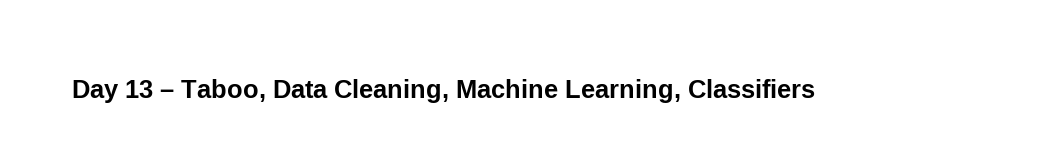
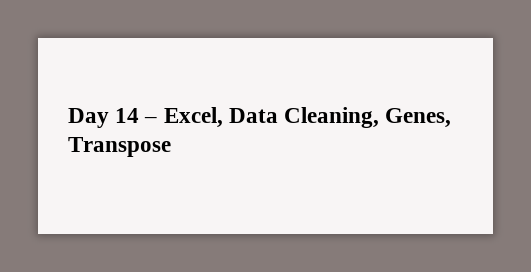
- Day 13 – Taboo, Data Cleaning, Machine Learning, Classifiers
+ Day 14 – Excel, Data Cleaning, Genes, Transpose

